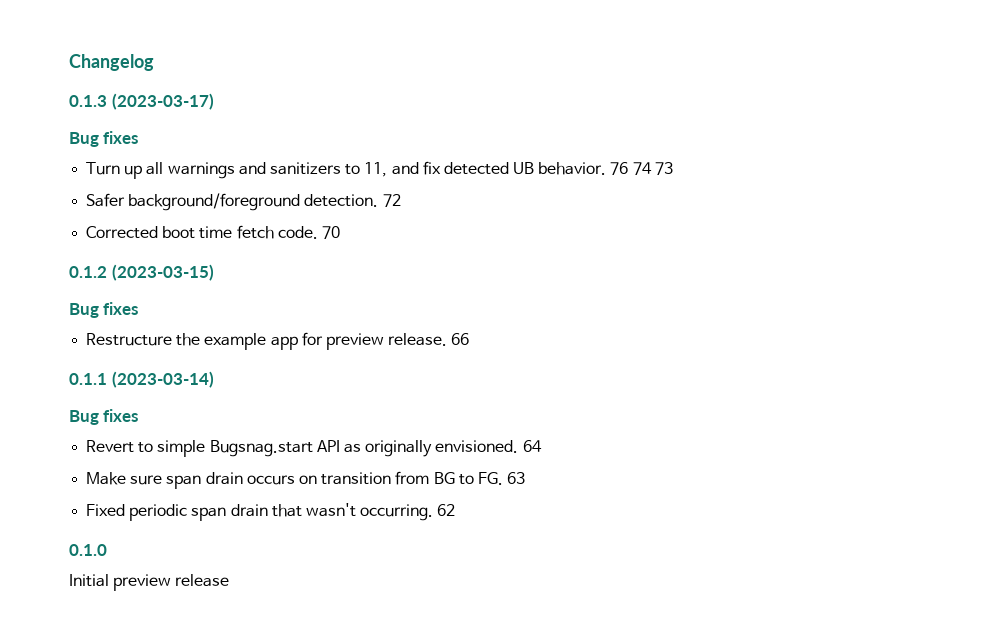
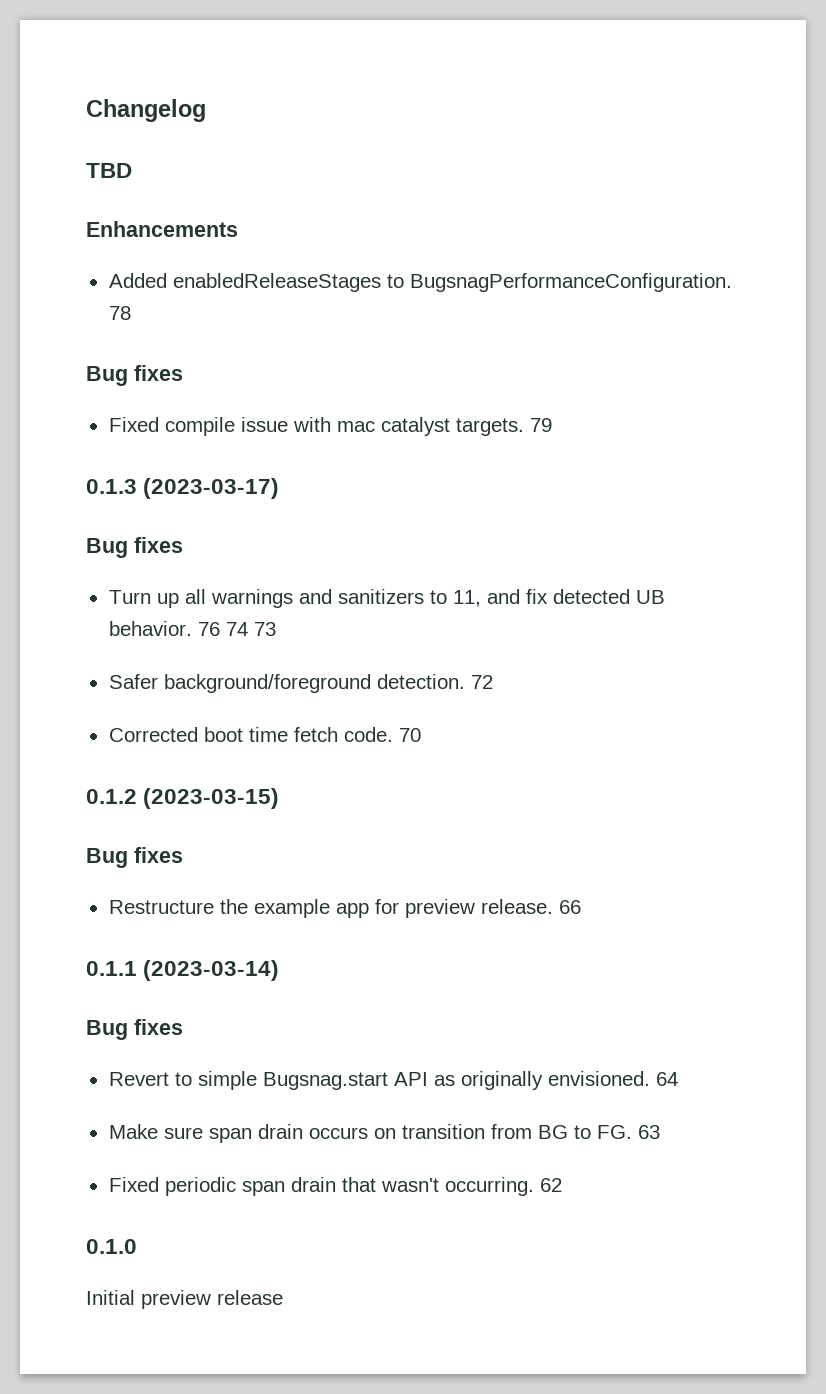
+ TBD
+ Enhancements
+ Added enabledReleaseStages to BugsnagPerformanceConfiguration. 78
+ Bug fixes
+ Fixed compile issue with mac catalyst targets. 79

